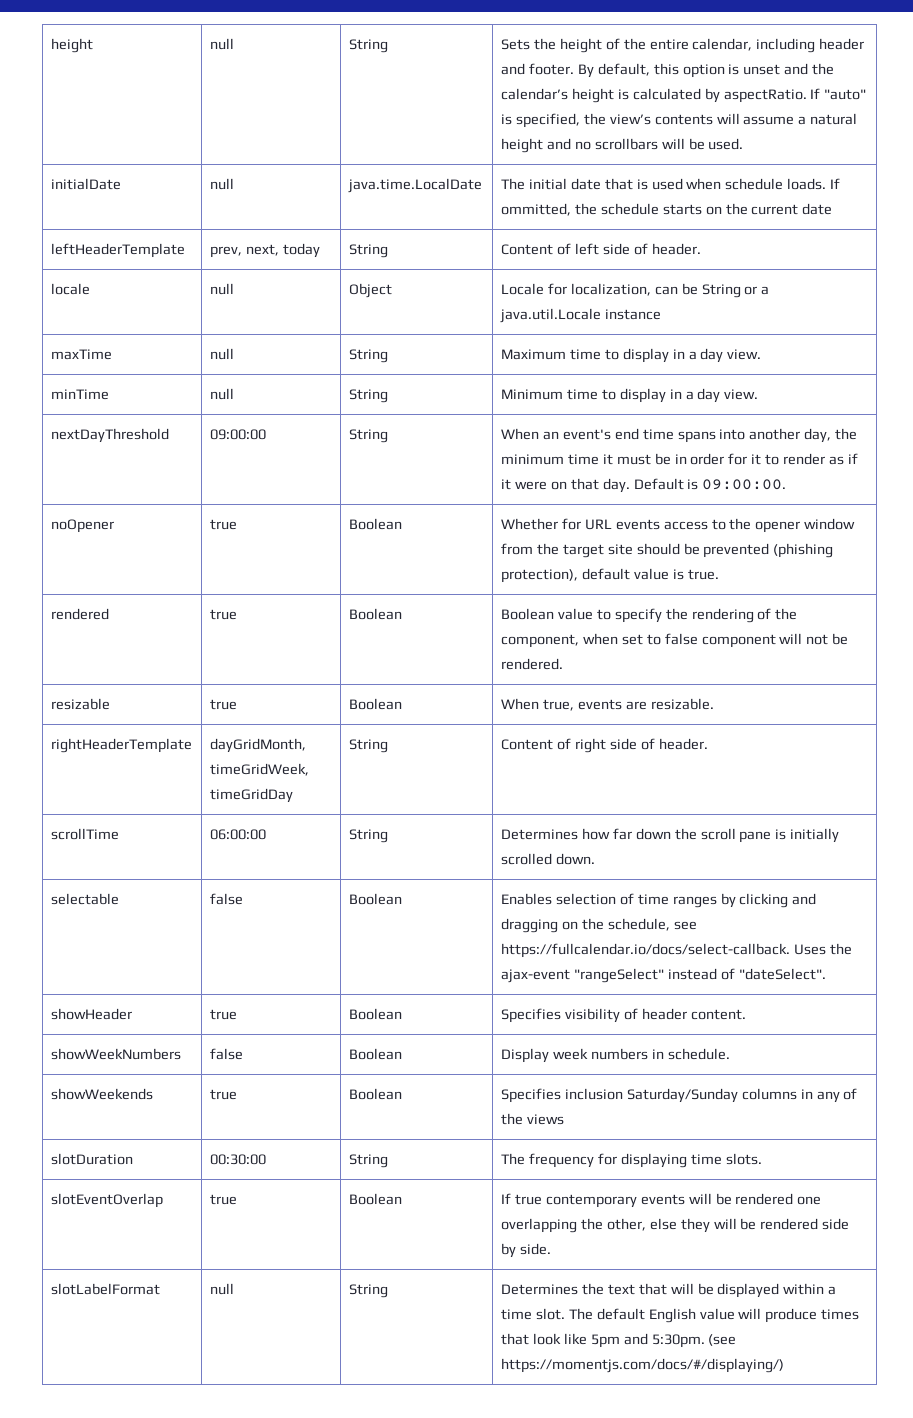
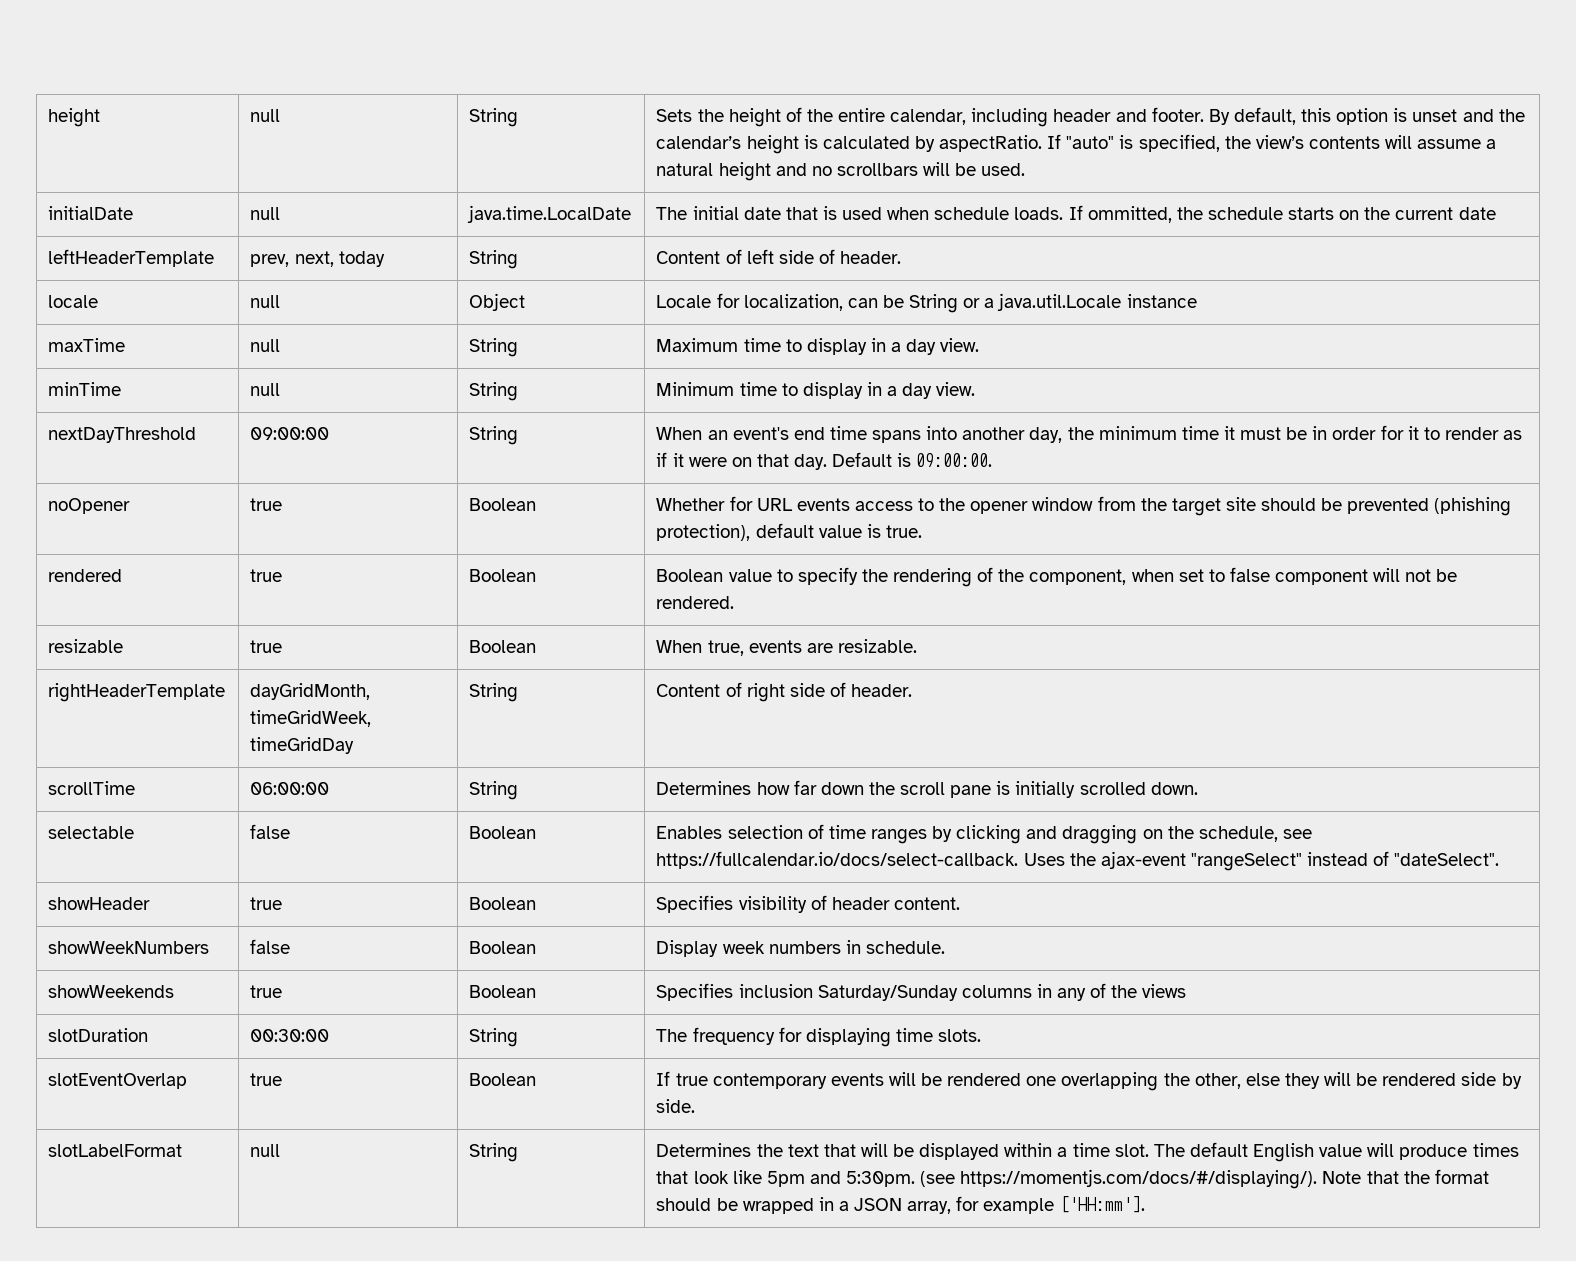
- (see https://momentjs.com/docs/#/displaying/)
+ (see https://momentjs.com/docs/#/displaying/). Note that the format should be wrapped in a JSON array, for example ['HH:mm'].

